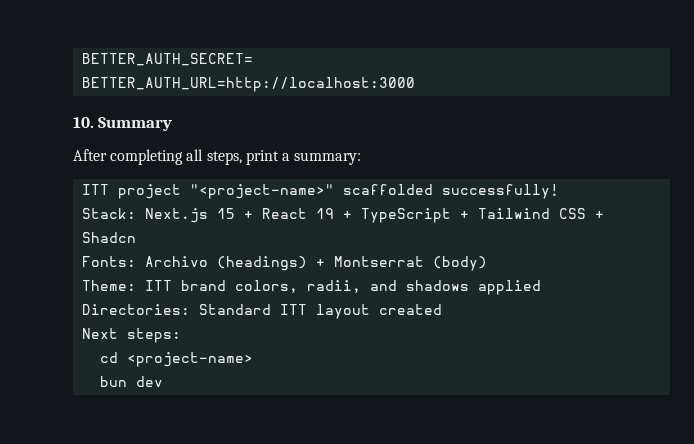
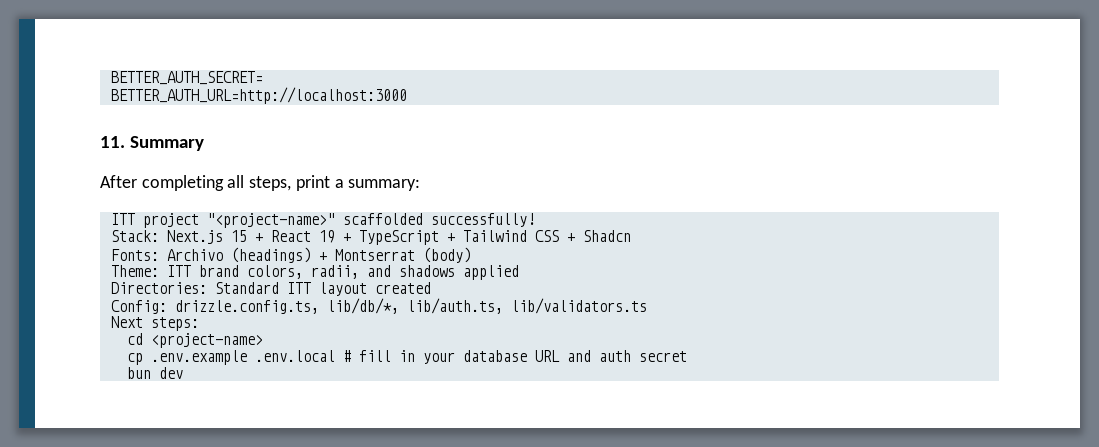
- 10. Summary
+ 11. Summary
+ Config: drizzle.config.ts, lib/db/*, lib/auth.ts, lib/validators.ts
+ cp .env.example .env.local # fill in your database URL and auth secret

